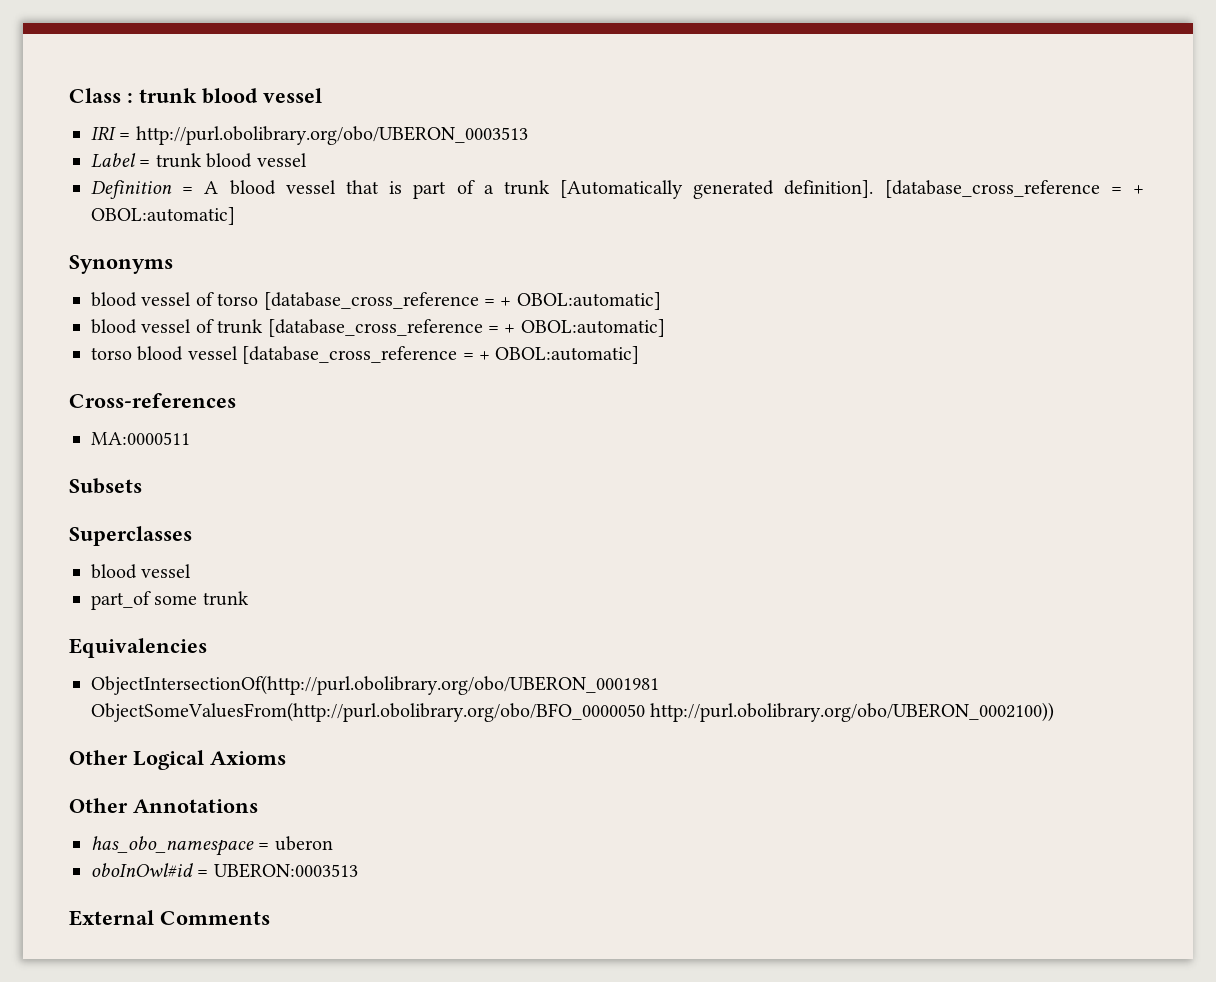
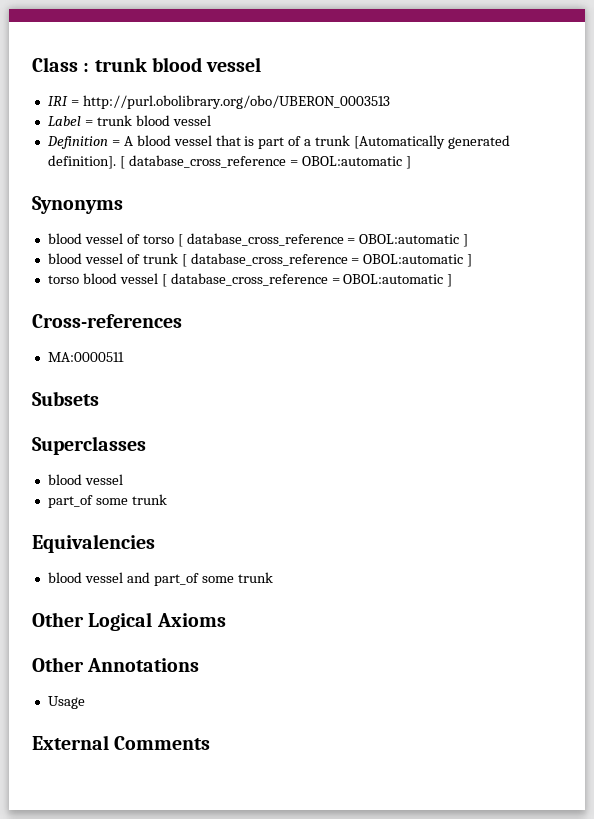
- Definition = A blood vessel that is part of a trunk [Automatically generated definition]. [database_cross_reference = + OBOL:automatic]
+ Definition = A blood vessel that is part of a trunk [Automatically generated definition]. [ database_cross_reference = OBOL:automatic ]
- blood vessel of torso [database_cross_reference = + OBOL:automatic]
+ blood vessel of torso [ database_cross_reference = OBOL:automatic ]
- blood vessel of trunk [database_cross_reference = + OBOL:automatic]
- torso blood vessel [database_cross_reference = + OBOL:automatic]
+ blood vessel of trunk [ database_cross_reference = OBOL:automatic ]
+ torso blood vessel [ database_cross_reference = OBOL:automatic ]
- ObjectIntersectionOf(http://purl.obolibrary.org/obo/UBERON_0001981 ObjectSomeValuesFrom(http://purl.obolibrary.org/obo/BFO_0000050 http://purl.obolibrary.org/obo/UBERON_0002100))
+ blood vessel and part_of some trunk
- has_obo_namespace = uberon
- oboInOwl#id = UBERON:0003513
+ Usage

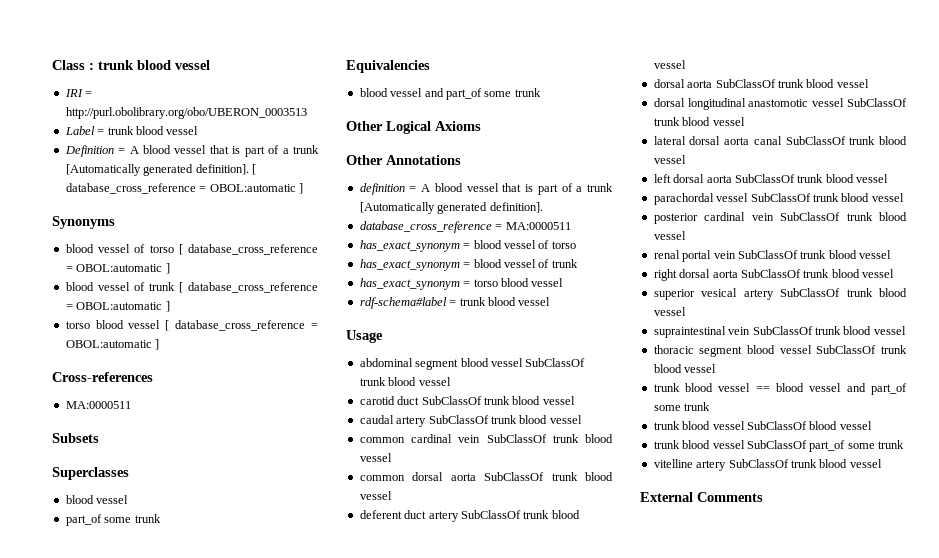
+ definition = A blood vessel that is part of a trunk [Automatically generated definition].
+ database_cross_reference = MA:0000511
+ has_exact_synonym = blood vessel of torso
+ has_exact_synonym = blood vessel of trunk
+ has_exact_synonym = torso blood vessel
+ rdf-schema#label = trunk blood vessel
  Usage
+ abdominal segment blood vessel SubClassOf trunk blood vessel
+ carotid duct SubClassOf trunk blood vessel
+ caudal artery SubClassOf trunk blood vessel
+ common cardinal vein SubClassOf trunk blood vessel
+ common dorsal aorta SubClassOf trunk blood vessel
+ deferent duct artery SubClassOf trunk blood vessel
+ dorsal aorta SubClassOf trunk blood vessel
+ dorsal longitudinal anastomotic vessel SubClassOf trunk blood vessel
+ lateral dorsal aorta canal SubClassOf trunk blood vessel
+ left dorsal aorta SubClassOf trunk blood vessel
+ parachordal vessel SubClassOf trunk blood vessel
+ posterior cardinal vein SubClassOf trunk blood vessel
+ renal portal vein SubClassOf trunk blood vessel
+ right dorsal aorta SubClassOf trunk blood vessel
+ superior vesical artery SubClassOf trunk blood vessel
+ supraintestinal vein SubClassOf trunk blood vessel
+ thoracic segment blood vessel SubClassOf trunk blood vessel
+ trunk blood vessel == blood vessel and part_of some trunk
+ trunk blood vessel SubClassOf blood vessel
+ trunk blood vessel SubClassOf part_of some trunk
+ vitelline artery SubClassOf trunk blood vessel

